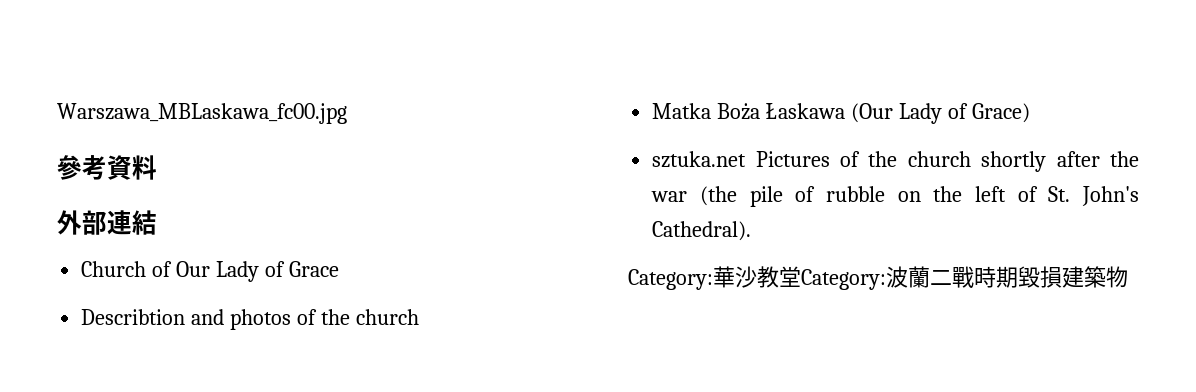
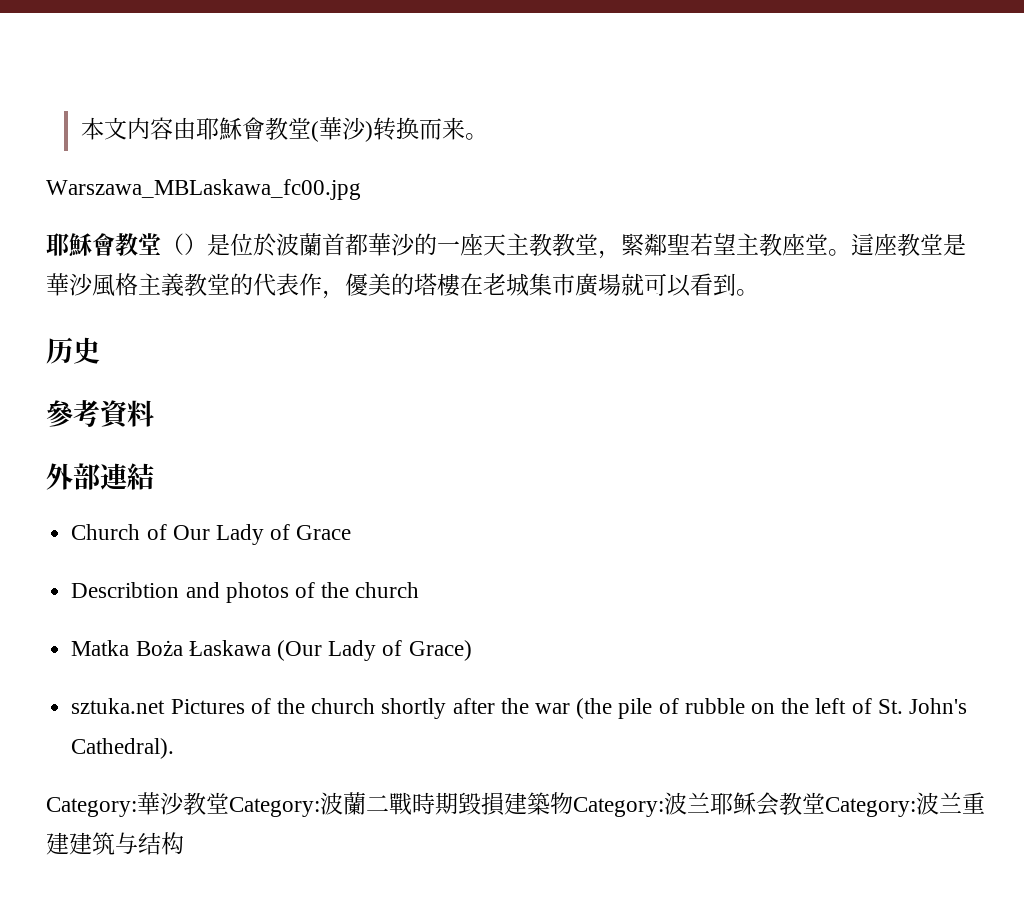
+ 本文内容由耶穌會教堂(華沙)转换而来。
  Warszawa_MBLaskawa_fc00.jpg
+ 耶穌會教堂（）是位於波蘭首都華沙的一座天主教教堂，緊鄰聖若望主教座堂。這座教堂是華沙風格主義教堂的代表作，優美的塔樓在老城集市廣場就可以看到。
+ 历史
- Category:華沙教堂Category:波蘭二戰時期毀損建築物
+ Category:華沙教堂Category:波蘭二戰時期毀損建築物Category:波兰耶稣会教堂Category:波兰重建建筑与结构

